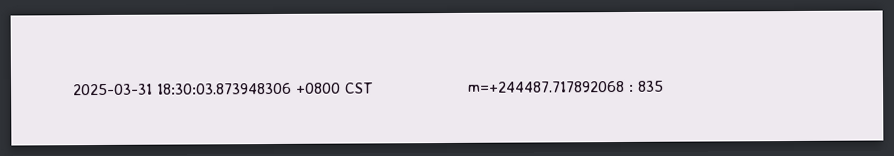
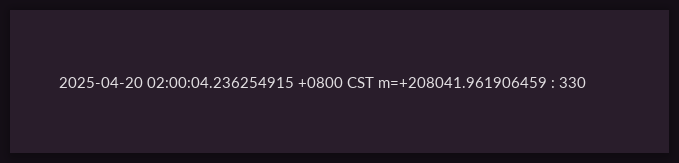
- 2025-03-31 18:30:03.873948306 +0800 CST m=+244487.717892068 : 835
+ 2025-04-20 02:00:04.236254915 +0800 CST m=+208041.961906459 : 330

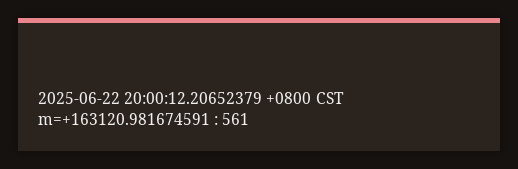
- 2025-04-20 02:00:04.236254915 +0800 CST m=+208041.961906459 : 330
+ 2025-06-22 20:00:12.20652379 +0800 CST m=+163120.981674591 : 561

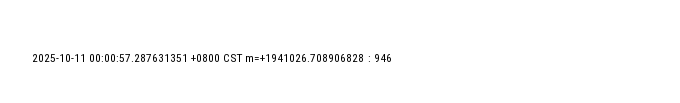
- 2025-06-22 20:00:12.20652379 +0800 CST m=+163120.981674591 : 561
+ 2025-10-11 00:00:57.287631351 +0800 CST m=+1941026.708906828 : 946

